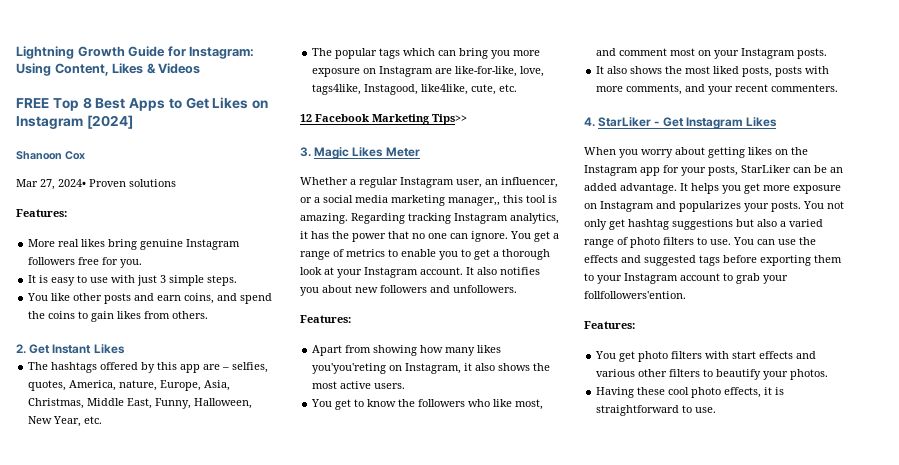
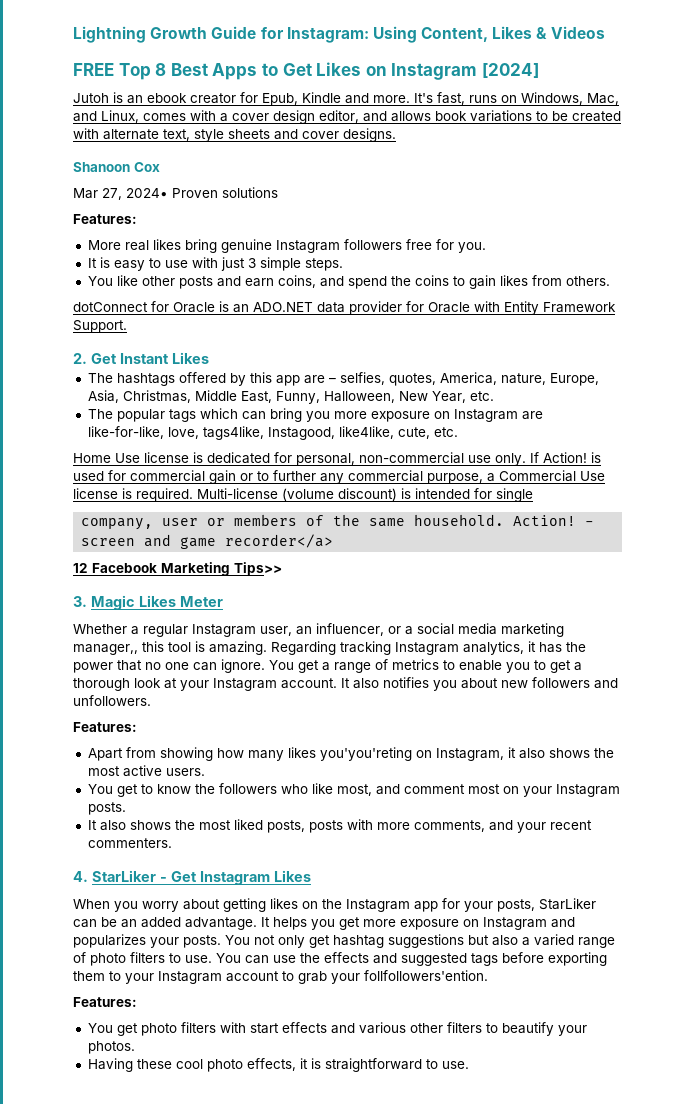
+ Jutoh is an ebook creator for Epub, Kindle and more. It's fast, runs on Windows, Mac, and Linux, comes with a cover design editor, and allows book variations to be created with alternate text, style sheets and cover designs.
+ dotConnect for Oracle is an ADO.NET data provider for Oracle with Entity Framework Support.
+ Home Use license is dedicated for personal, non-commercial use only. If Action! is used for commercial gain or to further any commercial purpose, a Commercial Use license is required. Multi-license (volume discount) is intended for single
+ company, user or members of the same household. Action! - screen and game recorder</a>

